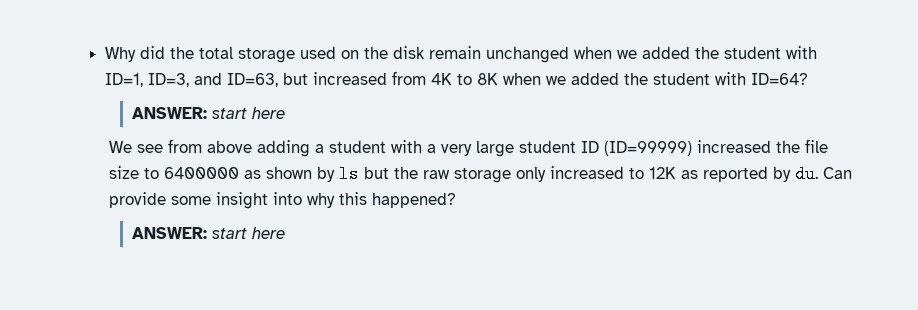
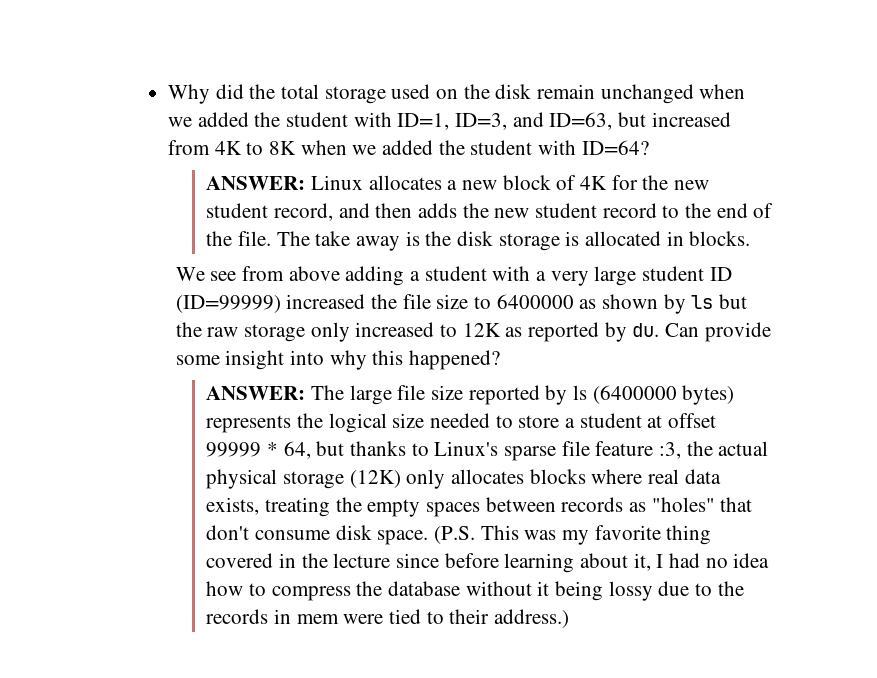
  Why did the total storage used on the disk remain unchanged when we added the student with ID=1, ID=3, and ID=63, but increased from 4K to 8K when we added the student with ID=64?
- ANSWER: start here
+ ANSWER: Linux allocates a new block of 4K for the new student record, and then adds the new student record to the end of the file. The take away is the disk storage is allocated in blocks.
  Can provide some insight into why this happened?
- ANSWER: start here
+ ANSWER: The large file size reported by ls (6400000 bytes) represents the logical size needed to store a student at offset 99999 * 64, but thanks to Linux's sparse file feature :3, the actual physical storage (12K) only allocates blocks where real data exists, treating the empty spaces between records as "holes" that don't consume disk space. (P.S. This was my favorite thing covered in the lecture since before learning about it, I had no idea how to compress the database without it being lossy due to the records in mem were tied to their address.)

